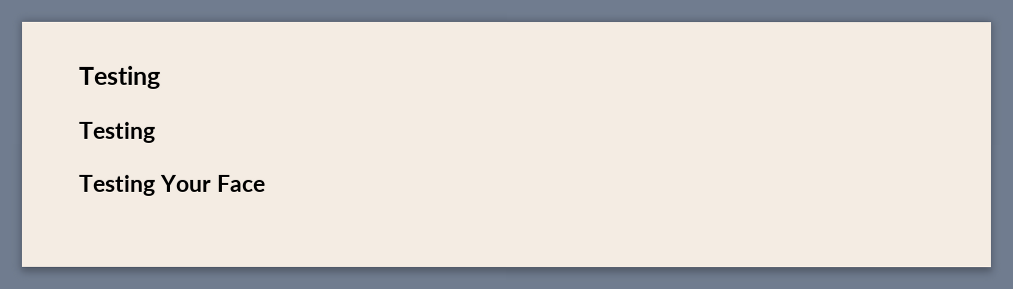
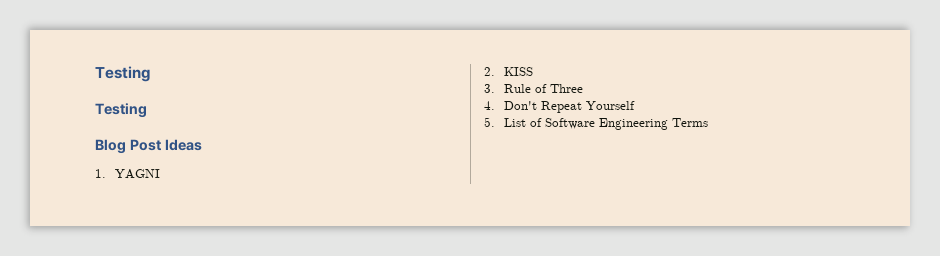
- Testing Your Face
+ Blog Post Ideas
+ 1. YAGNI
+ 2. KISS
+ 3. Rule of Three
+ 4. Don't Repeat Yourself
+ 5. List of Software Engineering Terms

